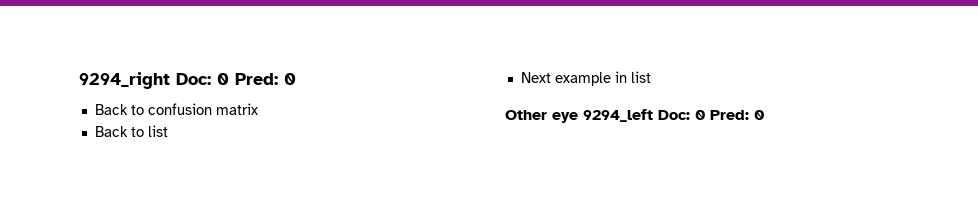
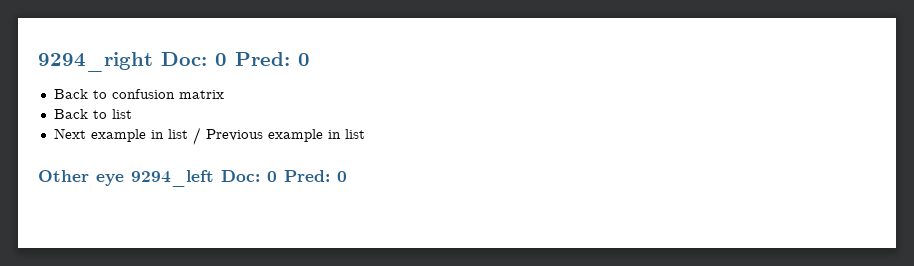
- Next example in list
+ Next example in list / Previous example in list

